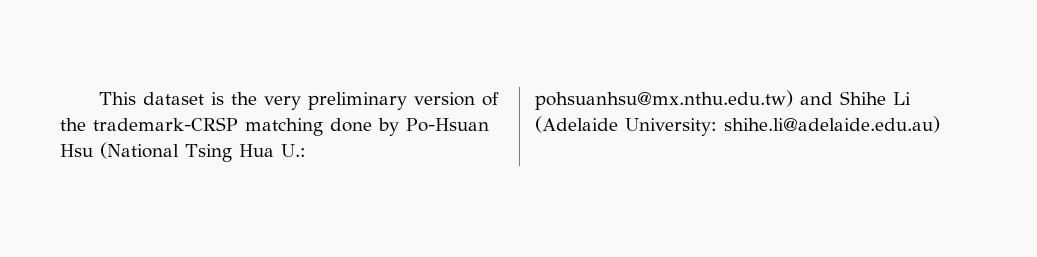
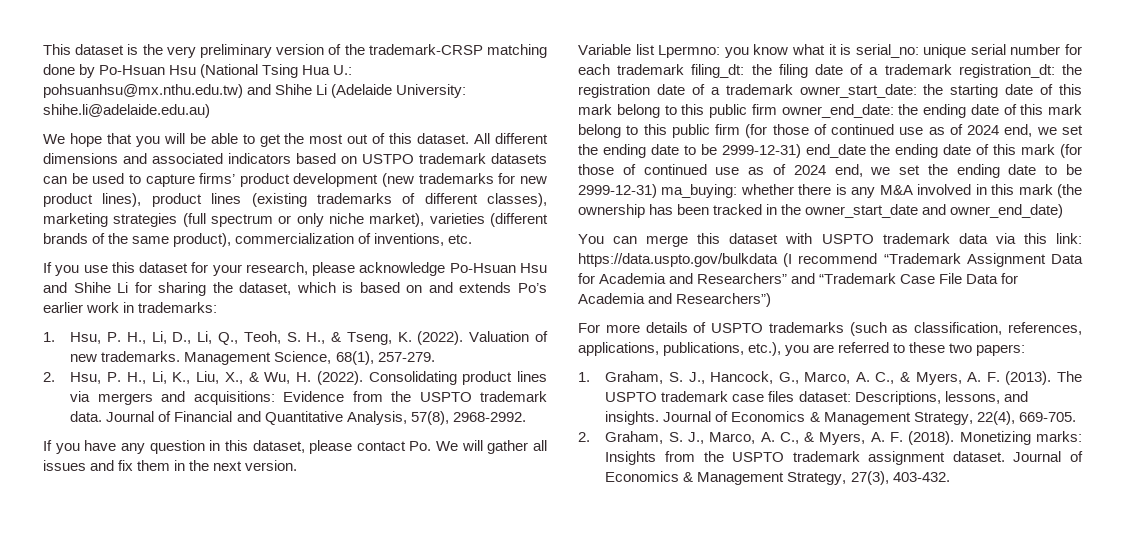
+ We hope that you will be able to get the most out of this dataset. All different dimensions and associated indicators based on USTPO trademark datasets can be used to capture firms’ product development (new trademarks for new product lines), product lines (existing trademarks of different classes), marketing strategies (full spectrum or only niche market), varieties (different brands of the same product), commercialization of inventions, etc.
+ If you use this dataset for your research, please acknowledge Po-Hsuan Hsu and Shihe Li for sharing the dataset, which is based on and extends Po’s earlier work in trademarks:
+ 1. Hsu, P. H., Li, D., Li, Q., Teoh, S. H., & Tseng, K. (2022). Valuation of new trademarks. Management Science, 68(1), 257-279.
+ 2. Hsu, P. H., Li, K., Liu, X., & Wu, H. (2022). Consolidating product lines via mergers and acquisitions: Evidence from the USPTO trademark data. Journal of Financial and Quantitative Analysis, 57(8), 2968-2992.
+ If you have any question in this dataset, please contact Po. We will gather all issues and fix them in the next version.
+ Variable list Lpermno: you know what it is serial_no: unique serial number for each trademark filing_dt: the filing date of a trademark registration_dt: the registration date of a trademark owner_start_date: the starting date of this mark belong to this public firm owner_end_date: the ending date of this mark belong to this public firm (for those of continued use as of 2024 end, we set the ending date to be 2999-12-31) end_date the ending date of this mark (for those of continued use as of 2024 end, we set the ending date to be 2999-12-31) ma_buying: whether there is any M&A involved in this mark (the ownership has been tracked in the owner_start_date and owner_end_date)
+ You can merge this dataset with USPTO trademark data via this link: https://data.uspto.gov/bulkdata (I recommend “Trademark Assignment Data for Academia and Researchers” and “Trademark Case File Data for Academia and Researchers”)
+ For more details of USPTO trademarks (such as classification, references, applications, publications, etc.), you are referred to these two papers:
+ 1. Graham, S. J., Hancock, G., Marco, A. C., & Myers, A. F. (2013). The USPTO trademark case files dataset: Descriptions, lessons, and insights. Journal of Economics & Management Strategy, 22(4), 669-705.
+ 2. Graham, S. J., Marco, A. C., & Myers, A. F. (2018). Monetizing marks: Insights from the USPTO trademark assignment dataset. Journal of Economics & Management Strategy, 27(3), 403-432.

